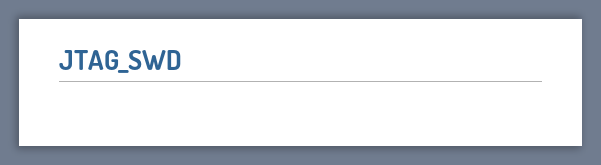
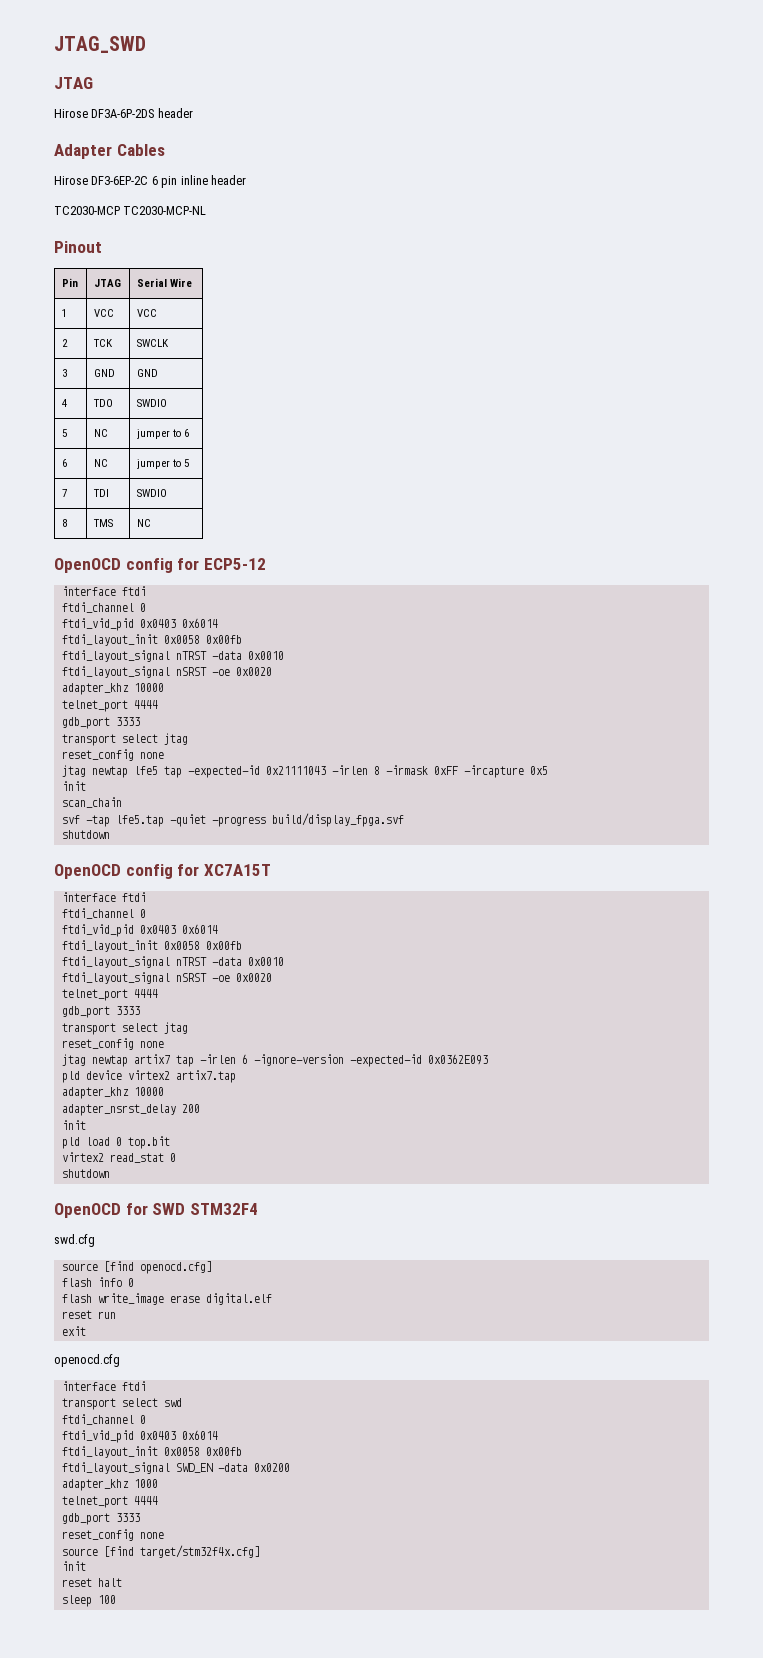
  JTAG_SWD
+ JTAG
+ Hirose DF3A-6P-2DS header
+ Adapter Cables
+ Hirose DF3-6EP-2C 6 pin inline header
+ TC2030-MCP TC2030-MCP-NL
+ Pinout
+ Pin | JTAG | Serial Wire
+ 1 | VCC | VCC
+ 2 | TCK | SWCLK
+ 3 | GND | GND
+ 4 | TDO | SWDIO
+ 5 | NC | jumper to 6
+ 6 | NC | jumper to 5
+ 7 | TDI | SWDIO
+ 8 | TMS | NC
+ OpenOCD config for ECP5-12
+ interface ftdi
+ ftdi_channel 0
+ ftdi_vid_pid 0x0403 0x6014
+ ftdi_layout_init 0x0058 0x00fb
+ ftdi_layout_signal nTRST -data 0x0010
+ ftdi_layout_signal nSRST -oe 0x0020
+ adapter_khz 10000
+ telnet_port 4444
+ gdb_port 3333
+ transport select jtag
+ reset_config none
+ jtag newtap lfe5 tap -expected-id 0x21111043 -irlen 8 -irmask 0xFF -ircapture 0x5
+ init
+ scan_chain
+ svf -tap lfe5.tap -quiet -progress build/display_fpga.svf
+ shutdown
+ OpenOCD config for XC7A15T
+ interface ftdi
+ ftdi_channel 0
+ ftdi_vid_pid 0x0403 0x6014
+ ftdi_layout_init 0x0058 0x00fb
+ ftdi_layout_signal nTRST -data 0x0010
+ ftdi_layout_signal nSRST -oe 0x0020
+ telnet_port 4444
+ gdb_port 3333
+ transport select jtag
+ reset_config none
+ jtag newtap artix7 tap -irlen 6 -ignore-version -expected-id 0x0362E093
+ pld device virtex2 artix7.tap
+ adapter_khz 10000
+ adapter_nsrst_delay 200
+ init
+ pld load 0 top.bit
+ virtex2 read_stat 0
+ shutdown
+ OpenOCD for SWD STM32F4
+ swd.cfg
+ source [find openocd.cfg]
+ flash info 0
+ flash write_image erase digital.elf
+ reset run
+ exit
+ openocd.cfg
+ interface ftdi
+ transport select swd
+ ftdi_channel 0
+ ftdi_vid_pid 0x0403 0x6014
+ ftdi_layout_init 0x0058 0x00fb
+ ftdi_layout_signal SWD_EN -data 0x0200
+ adapter_khz 1000
+ telnet_port 4444
+ gdb_port 3333
+ reset_config none
+ source [find target/stm32f4x.cfg]
+ init
+ reset halt
+ sleep 100

